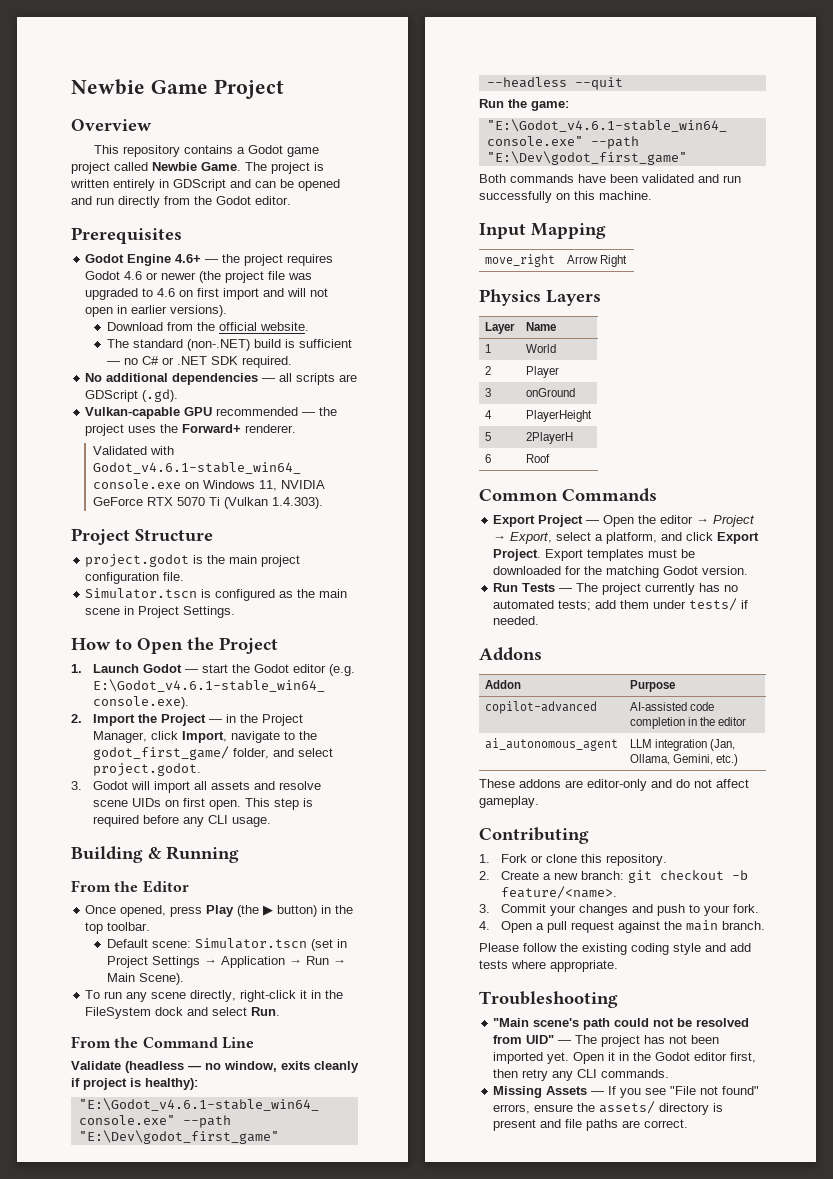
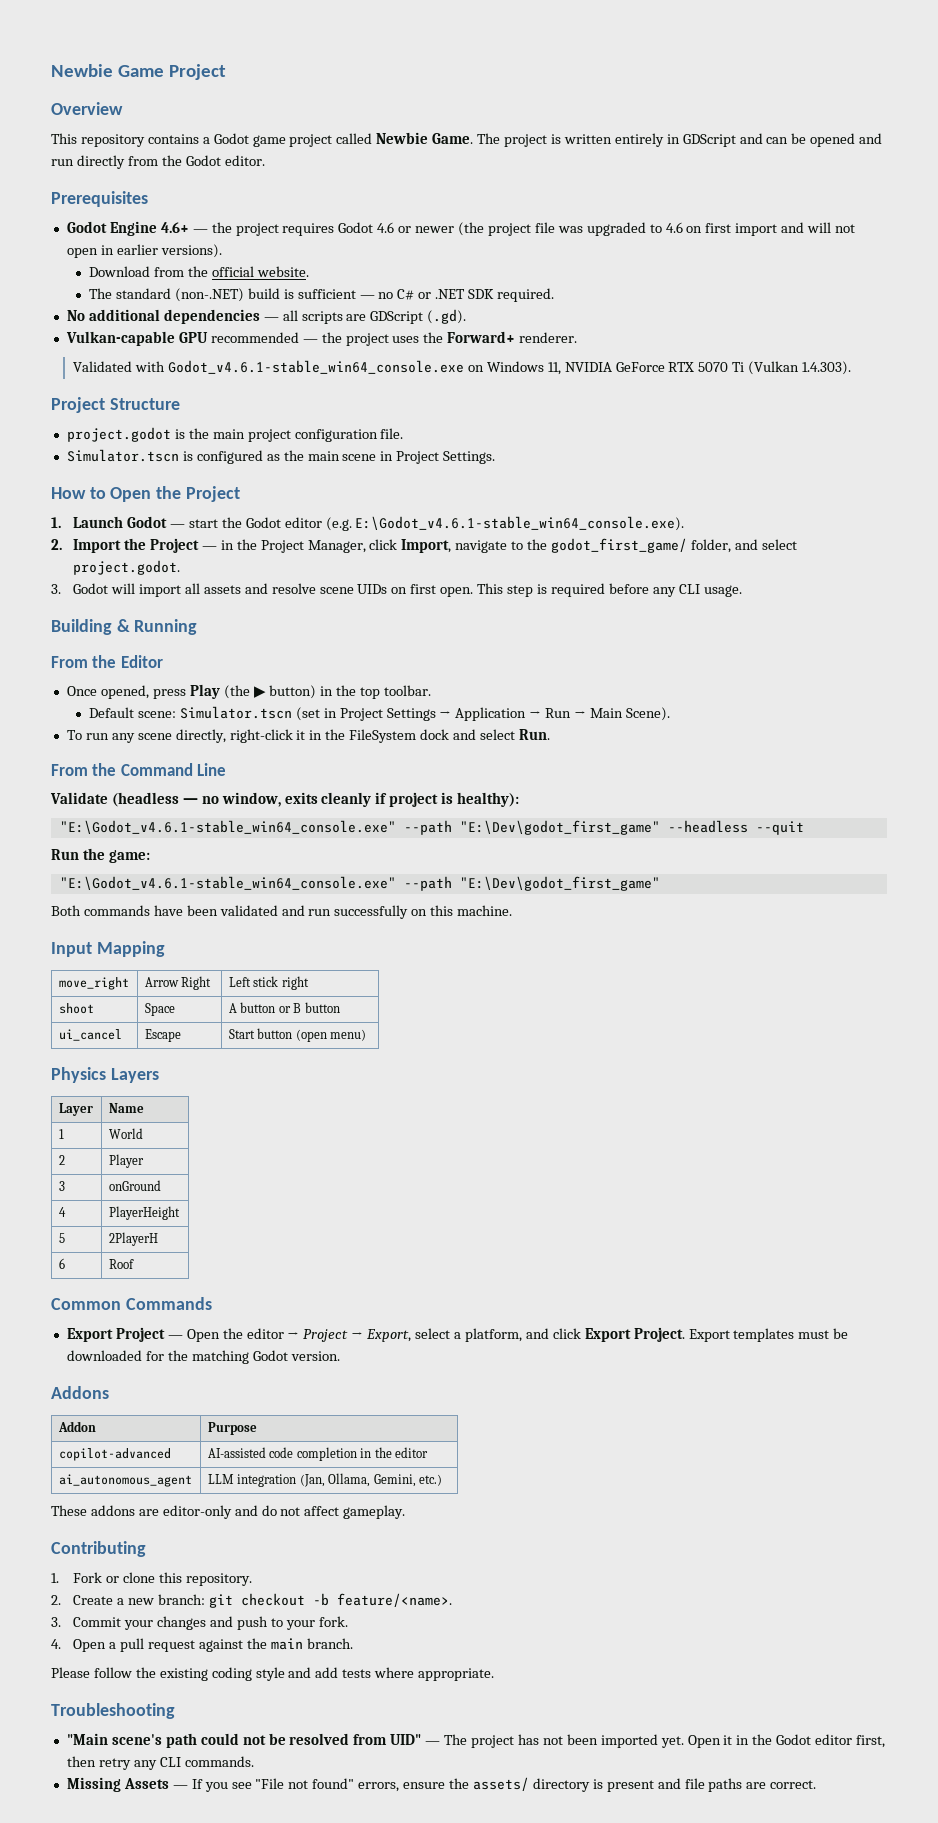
- move_right | Arrow Right
+ move_right | Arrow Right | Left stick right
+ shoot | Space | A button or B button
+ ui_cancel | Escape | Start button (open menu)
- Run Tests — The project currently has no automated tests; add them under tests/ if needed.

